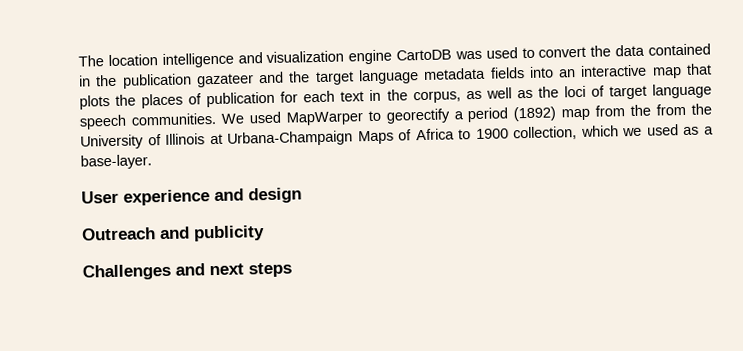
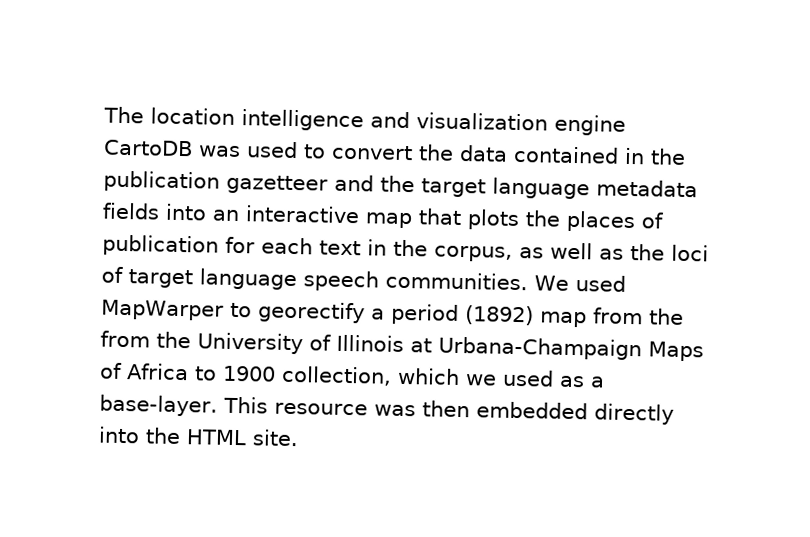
- The location intelligence and visualization engine CartoDB was used to convert the data contained in the publication gazateer and the target language metadata fields into an interactive map that plots the places of publication for each text in the corpus, as well as the loci of target language speech communities.
+ The location intelligence and visualization engine CartoDB was used to convert the data contained in the publication gazetteer and the target language metadata fields into an interactive map that plots the places of publication for each text in the corpus, as well as the loci of target language speech communities.
- We used MapWarper to georectify a period (1892) map from the from the University of Illinois at Urbana-Champaign Maps of Africa to 1900 collection, which we used as a base-layer.
- User experience and design
- Outreach and publicity
- Challenges and next steps
+ We used MapWarper to georectify a period (1892) map from the from the University of Illinois at Urbana-Champaign Maps of Africa to 1900 collection, which we used as a base-layer. This resource was then embedded directly into the HTML site.

